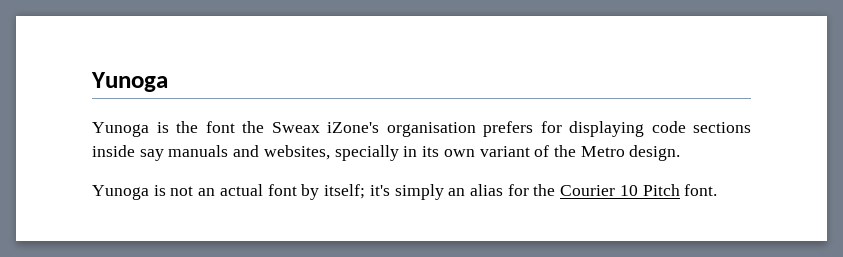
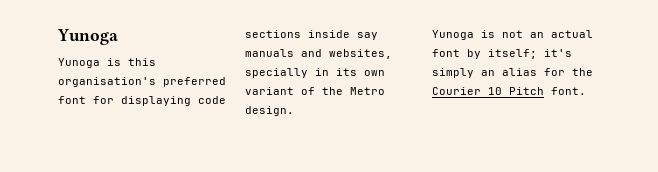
- Yunoga is the font the Sweax iZone's organisation prefers for displaying code sections inside say manuals and websites, specially in its own variant of the Metro design.
+ Yunoga is this organisation's preferred font for displaying code sections inside say manuals and websites, specially in its own variant of the Metro design.

